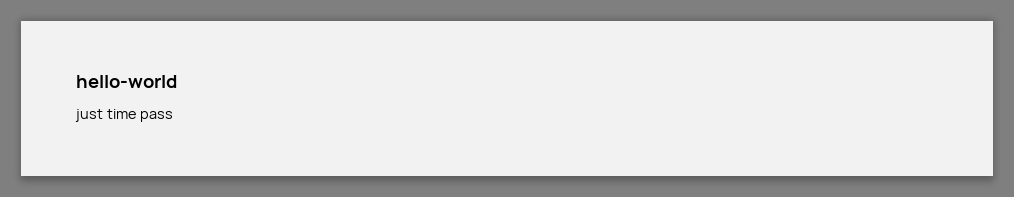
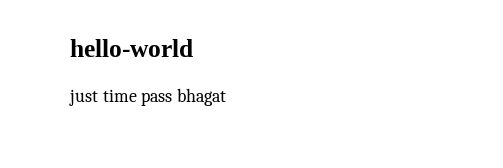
- just time pass
+ just time pass bhagat

